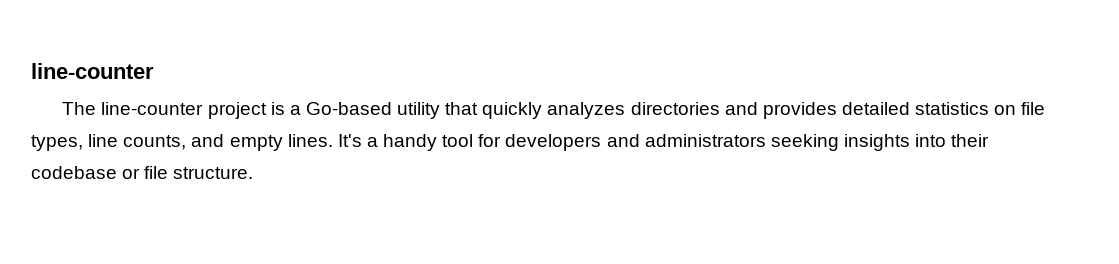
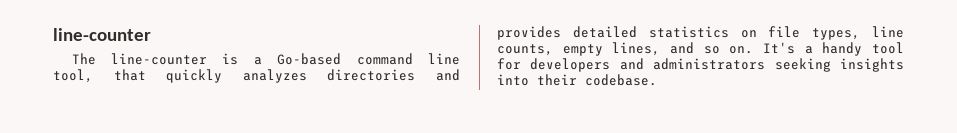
- The line-counter project is a Go-based utility that quickly analyzes directories and provides detailed statistics on file types, line counts, and empty lines.
+ The line-counter is a Go-based command line tool, that quickly analyzes directories and provides detailed statistics on file types, line counts, empty lines, and so on.
- It's a handy tool for developers and administrators seeking insights into their codebase or file structure.
+ It's a handy tool for developers and administrators seeking insights into their codebase.

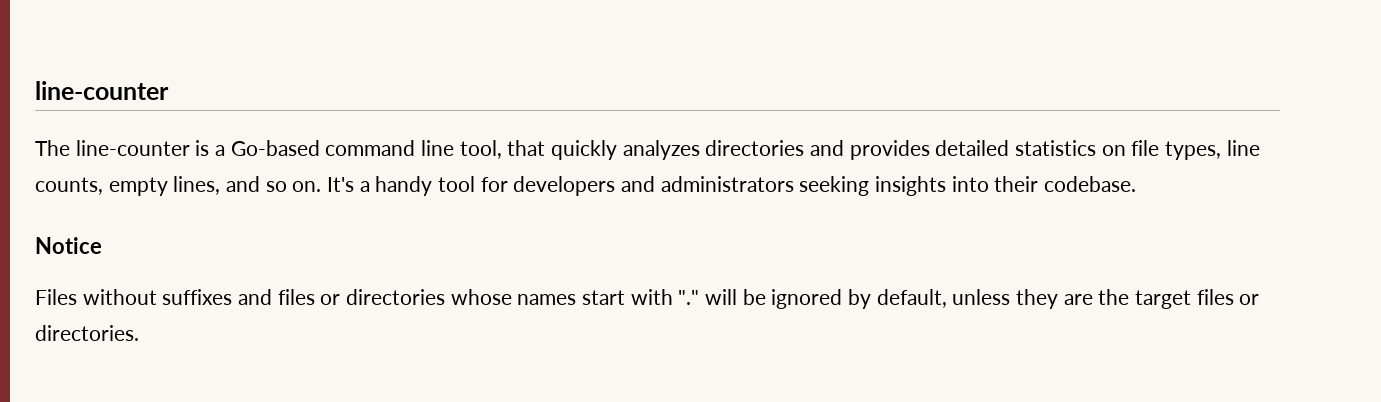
+ Notice
+ Files without suffixes and files or directories whose names start with "." will be ignored by default, unless they are the target files or directories.

